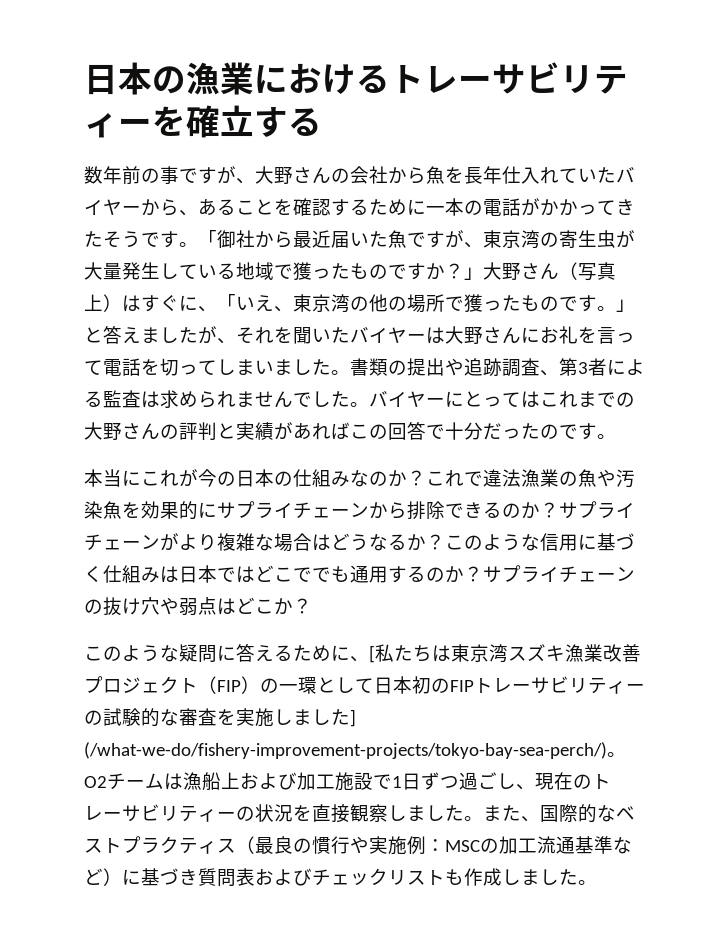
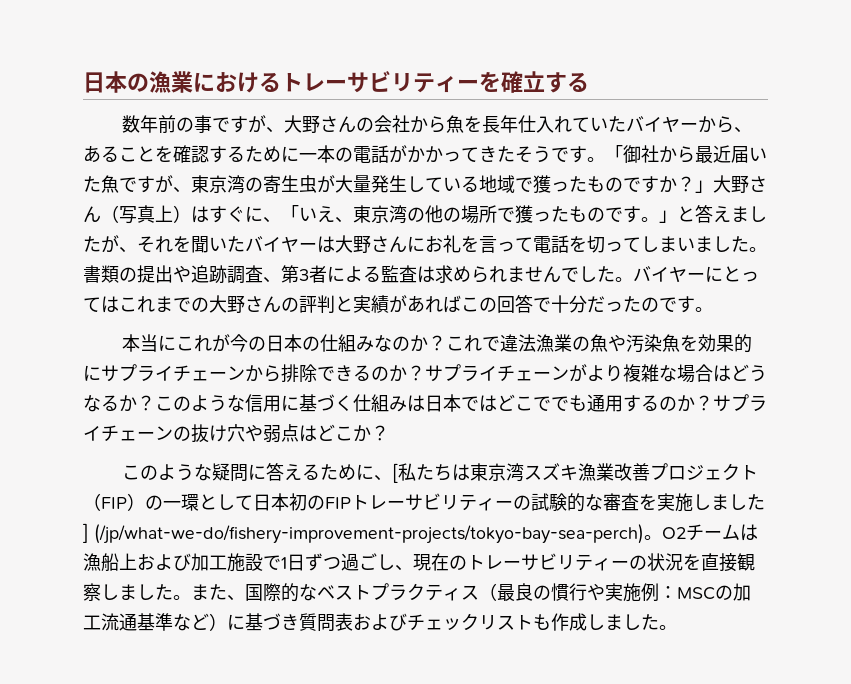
- このような疑問に答えるために、[私たちは東京湾スズキ漁業改善プロジェクト（FIP）の一環として日本初のFIPトレーサビリティーの試験的な審査を実施しました] (/what-we-do/fishery-improvement-projects/tokyo-bay-sea-perch/)。
+ このような疑問に答えるために、[私たちは東京湾スズキ漁業改善プロジェクト（FIP）の一環として日本初のFIPトレーサビリティーの試験的な審査を実施しました] (/jp/what-we-do/fishery-improvement-projects/tokyo-bay-sea-perch)。

